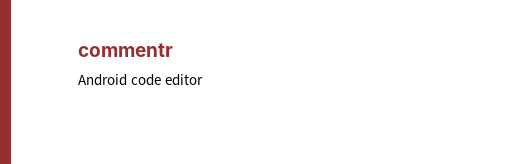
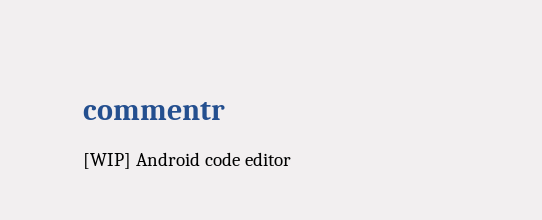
- Android code editor
+ [WIP] Android code editor

